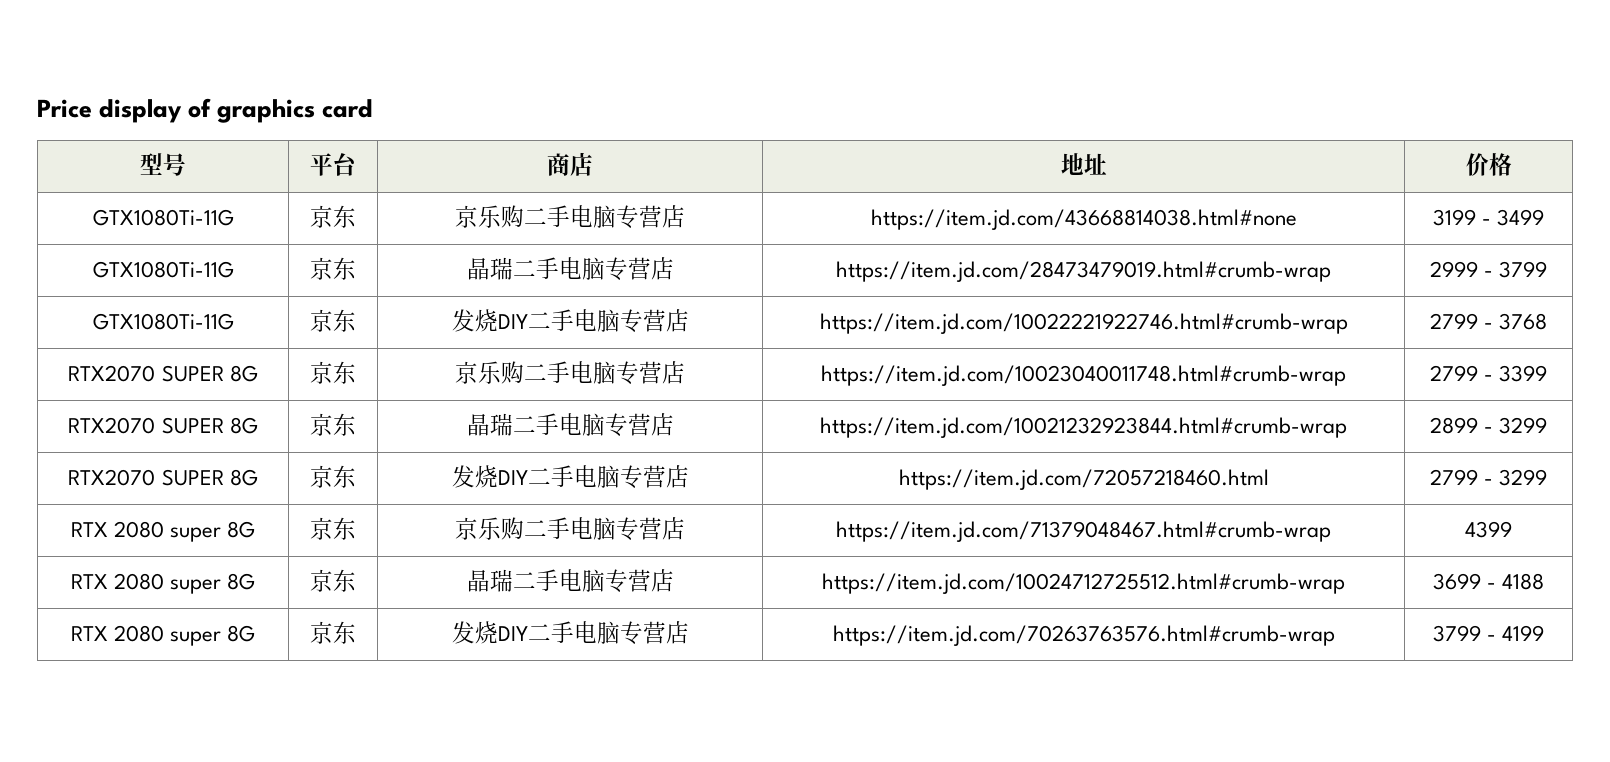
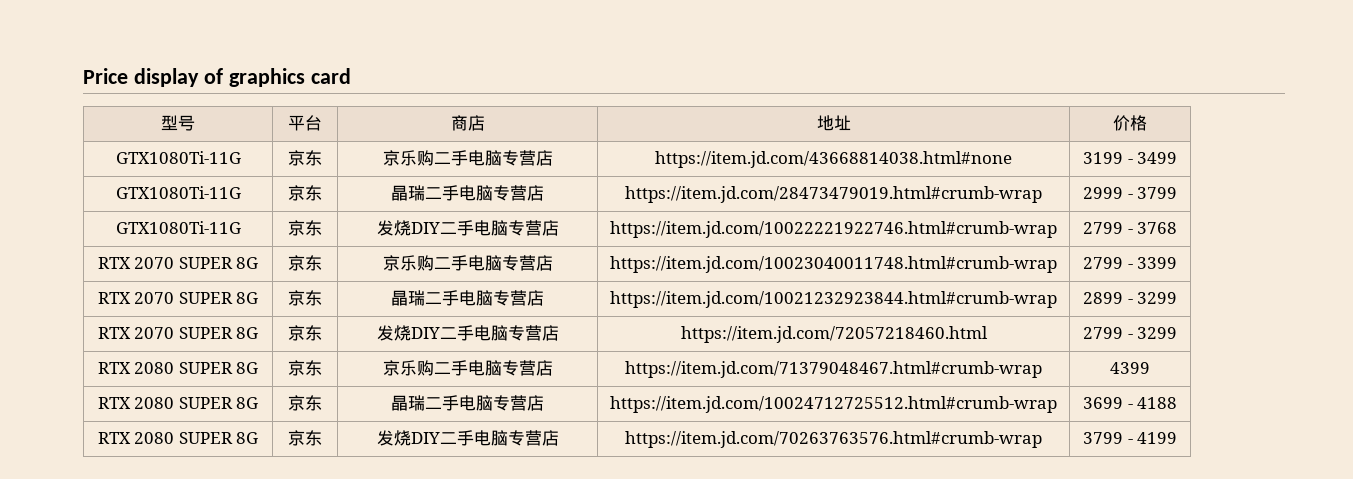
- RTX2070 SUPER 8G | 京东 | 京乐购二手电脑专营店 | https://item.jd.com/10023040011748.html#crumb-wrap | 2799 - 3399
+ RTX 2070 SUPER 8G | 京东 | 京乐购二手电脑专营店 | https://item.jd.com/10023040011748.html#crumb-wrap | 2799 - 3399
- RTX2070 SUPER 8G | 京东 | 晶瑞二手电脑专营店 | https://item.jd.com/10021232923844.html#crumb-wrap | 2899 - 3299
+ RTX 2070 SUPER 8G | 京东 | 晶瑞二手电脑专营店 | https://item.jd.com/10021232923844.html#crumb-wrap | 2899 - 3299
- RTX2070 SUPER 8G | 京东 | 发烧DIY二手电脑专营店 | https://item.jd.com/72057218460.html | 2799 - 3299
+ RTX 2070 SUPER 8G | 京东 | 发烧DIY二手电脑专营店 | https://item.jd.com/72057218460.html | 2799 - 3299
- RTX 2080 super 8G | 京东 | 京乐购二手电脑专营店 | https://item.jd.com/71379048467.html#crumb-wrap | 4399
+ RTX 2080 SUPER 8G | 京东 | 京乐购二手电脑专营店 | https://item.jd.com/71379048467.html#crumb-wrap | 4399
- RTX 2080 super 8G | 京东 | 晶瑞二手电脑专营店 | https://item.jd.com/10024712725512.html#crumb-wrap | 3699 - 4188
+ RTX 2080 SUPER 8G | 京东 | 晶瑞二手电脑专营店 | https://item.jd.com/10024712725512.html#crumb-wrap | 3699 - 4188
- RTX 2080 super 8G | 京东 | 发烧DIY二手电脑专营店 | https://item.jd.com/70263763576.html#crumb-wrap | 3799 - 4199
+ RTX 2080 SUPER 8G | 京东 | 发烧DIY二手电脑专营店 | https://item.jd.com/70263763576.html#crumb-wrap | 3799 - 4199

